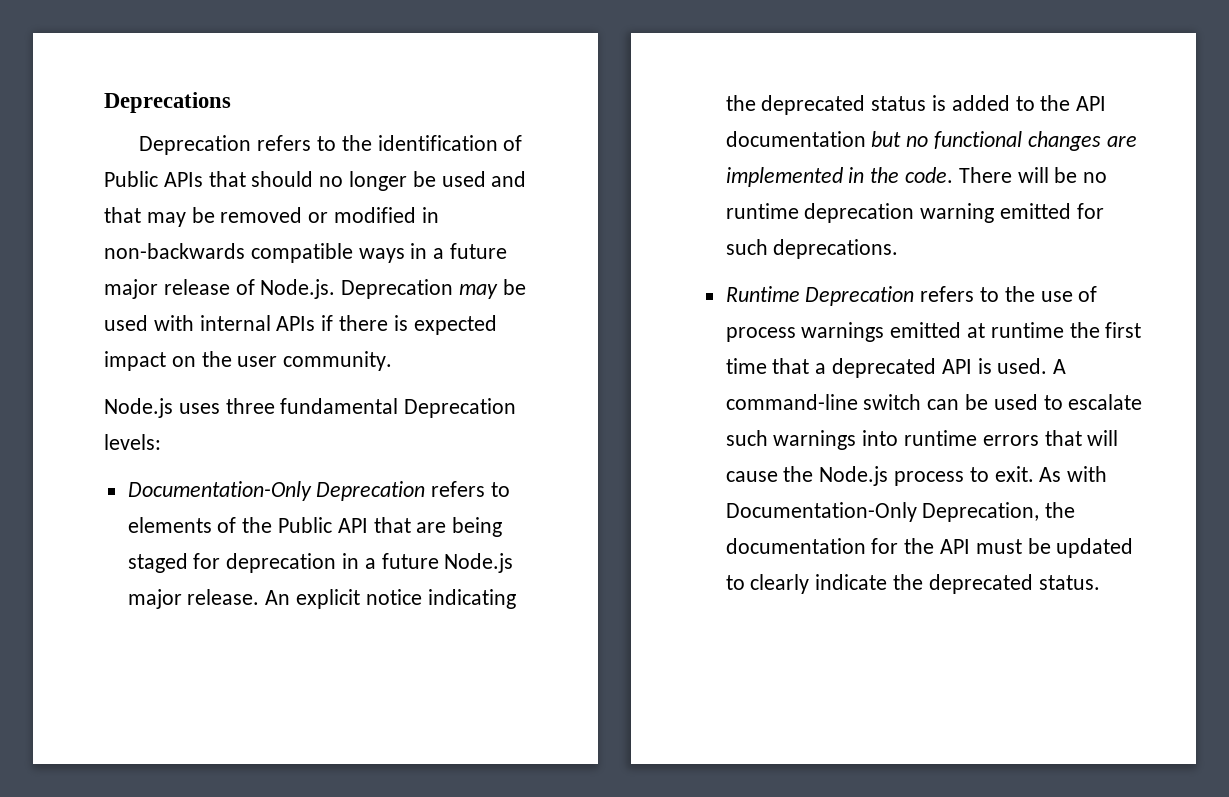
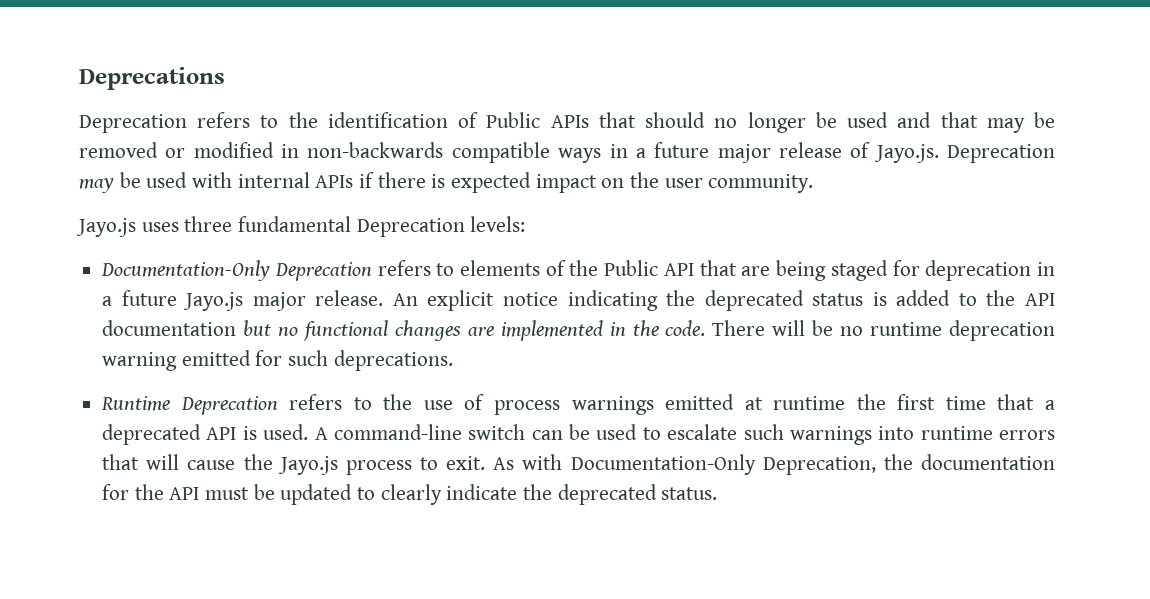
- Deprecation refers to the identification of Public APIs that should no longer be used and that may be removed or modified in non-backwards compatible ways in a future major release of Node.js. Deprecation may be used with internal APIs if there is expected impact on the user community.
+ Deprecation refers to the identification of Public APIs that should no longer be used and that may be removed or modified in non-backwards compatible ways in a future major release of Jayo.js. Deprecation may be used with internal APIs if there is expected impact on the user community.
- Node.js uses three fundamental Deprecation levels:
+ Jayo.js uses three fundamental Deprecation levels:
- Documentation-Only Deprecation refers to elements of the Public API that are being staged for deprecation in a future Node.js major release.
+ Documentation-Only Deprecation refers to elements of the Public API that are being staged for deprecation in a future Jayo.js major release.
- A command-line switch can be used to escalate such warnings into runtime errors that will cause the Node.js process to exit.
+ A command-line switch can be used to escalate such warnings into runtime errors that will cause the Jayo.js process to exit.

